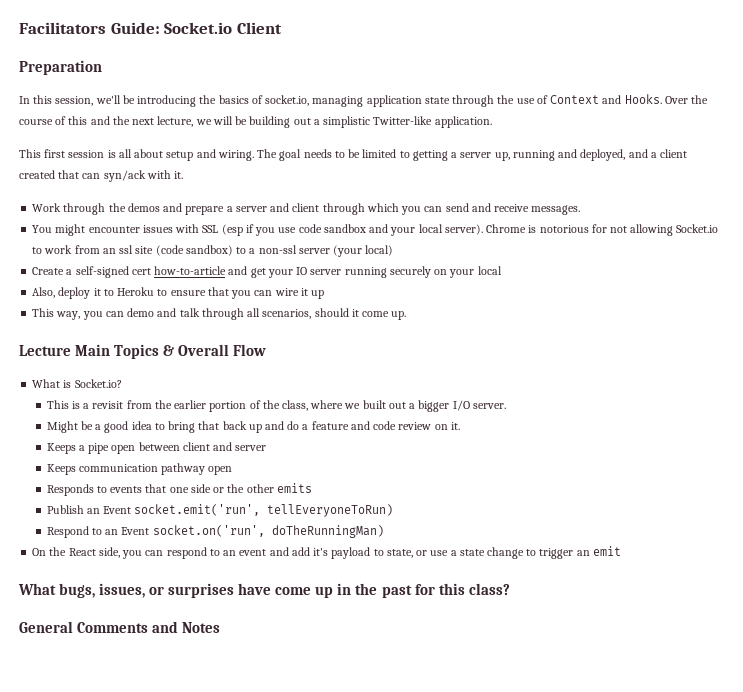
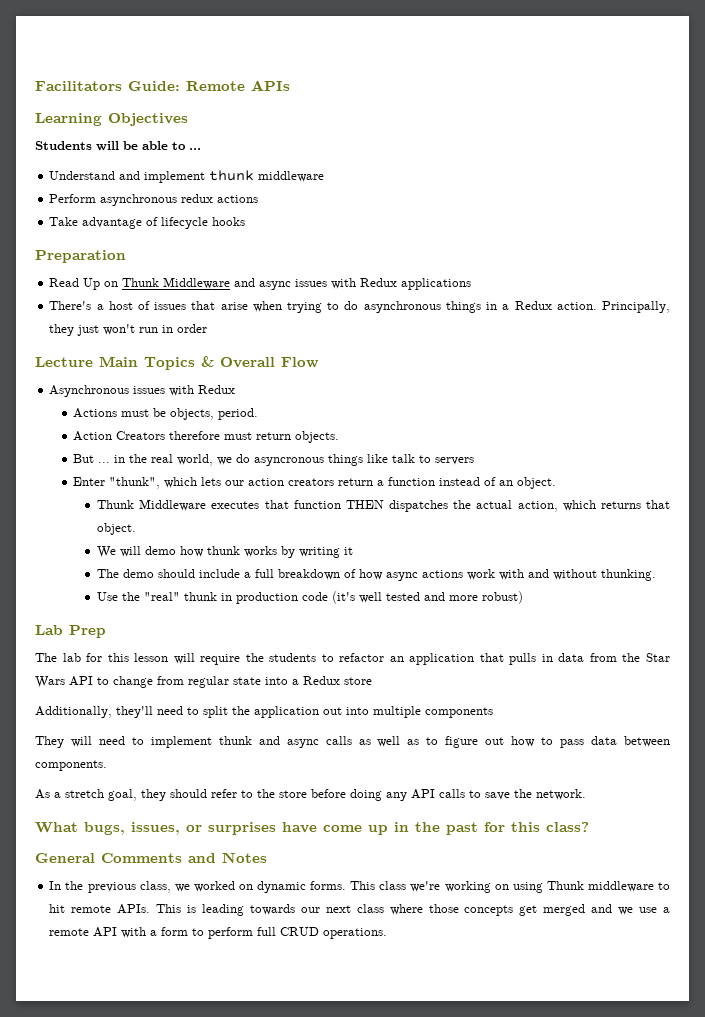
- Facilitators Guide: Socket.io Client
+ Facilitators Guide: Remote APIs
+ Learning Objectives
+ Students will be able to ...
+ Understand and implement thunk middleware
+ Perform asynchronous redux actions
+ Take advantage of lifecycle hooks
  Preparation
- In this session, we'll be introducing the basics of socket.io, managing application state through the use of Context and Hooks. Over the course of this and the next lecture, we will be building out a simplistic Twitter-like application.
- This first session is all about setup and wiring. The goal needs to be limited to getting a server up, running and deployed, and a client created that can syn/ack with it.
- Work through the demos and prepare a server and client through which you can send and receive messages.
- You might encounter issues with SSL (esp if you use code sandbox and your local server). Chrome is notorious for not allowing Socket.io to work from an ssl site (code sandbox) to a non-ssl server (your local)
- Create a self-signed cert how-to-article and get your IO server running securely on your local
- Also, deploy it to Heroku to ensure that you can wire it up
- This way, you can demo and talk through all scenarios, should it come up.
+ Read Up on Thunk Middleware and async issues with Redux applications
+ There's a host of issues that arise when trying to do asynchronous things in a Redux action. Principally, they just won't run in order
- What is Socket.io?
- This is a revisit from the earlier portion of the class, where we built out a bigger I/O server.
- Might be a good idea to bring that back up and do a feature and code review on it.
- Keeps a pipe open between client and server
- Keeps communication pathway open
- Responds to events that one side or the other emits
- Publish an Event socket.emit('run', tellEveryoneToRun)
- Respond to an Event socket.on('run', doTheRunningMan)
- On the React side, you can respond to an event and add it's payload to state, or use a state change to trigger an emit
+ Asynchronous issues with Redux
+ Actions must be objects, period.
+ Action Creators therefore must return objects.
+ But ... in the real world, we do asyncronous things like talk to servers
+ Enter "thunk", which lets our action creators return a function instead of an object.
+ Thunk Middleware executes that function THEN dispatches the actual action, which returns that object.
+ We will demo how thunk works by writing it
+ The demo should include a full breakdown of how async actions work with and without thunking.
+ Use the "real" thunk in production code (it's well tested and more robust)
+ Lab Prep
+ The lab for this lesson will require the students to refactor an application that pulls in data from the Star Wars API to change from regular state into a Redux store
+ Additionally, they'll need to split the application out into multiple components
+ They will need to implement thunk and async calls as well as to figure out how to pass data between components.
+ As a stretch goal, they should refer to the store before doing any API calls to save the network.
+ In the previous class, we worked on dynamic forms. This class we're working on using Thunk middleware to hit remote APIs. This is leading towards our next class where those concepts get merged and we use a remote API with a form to perform full CRUD operations.

